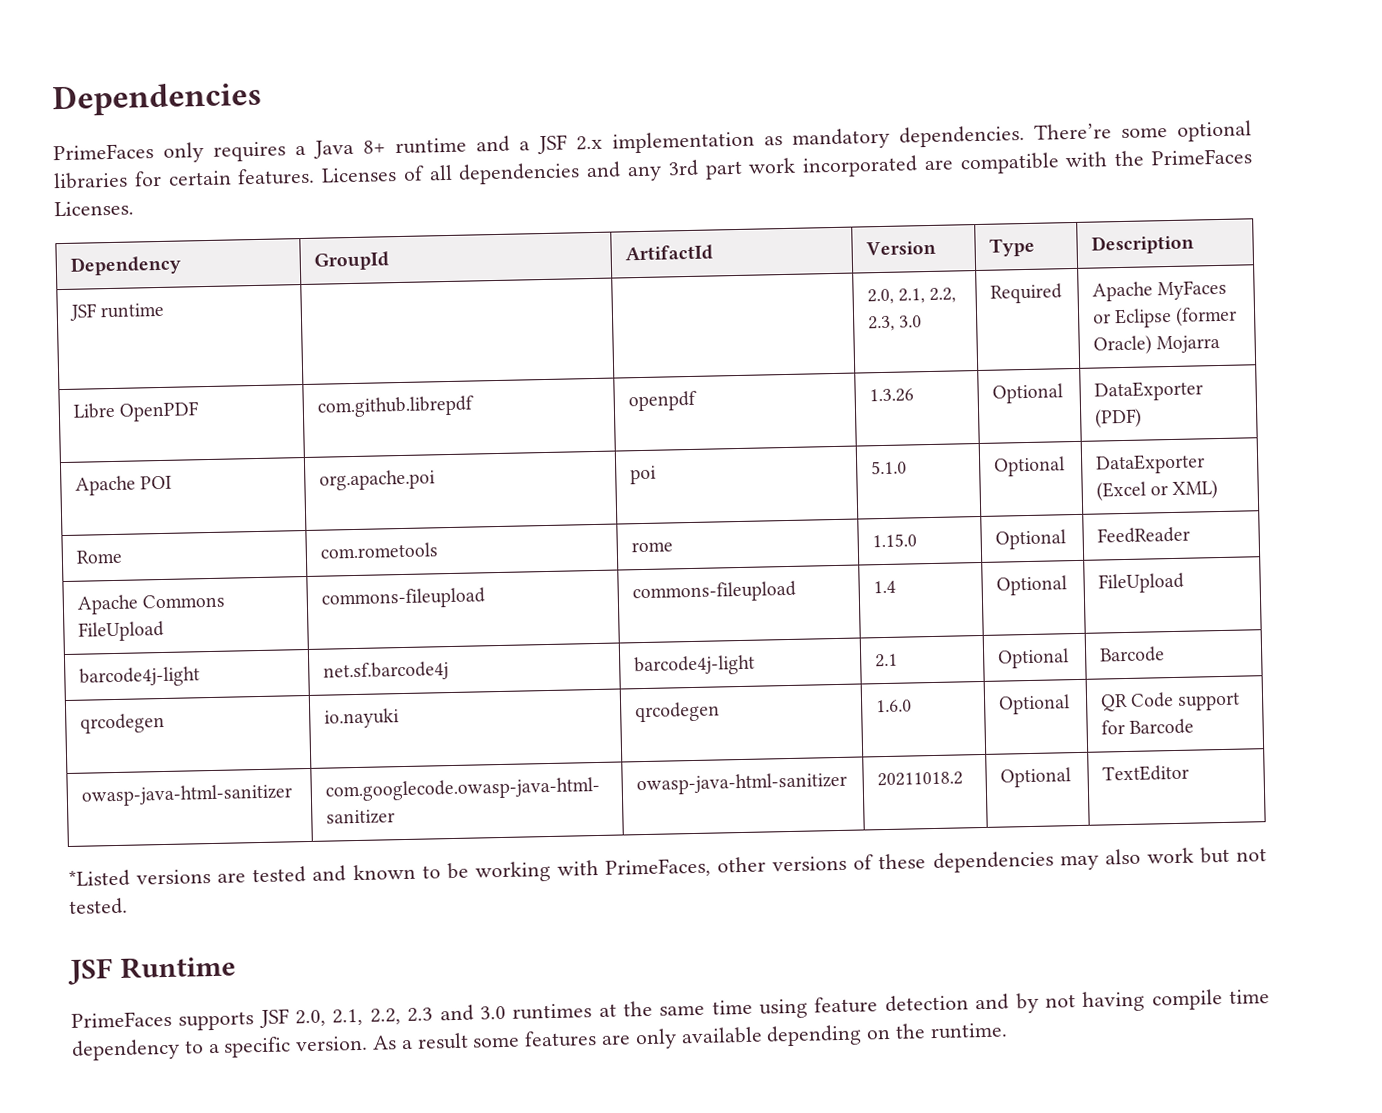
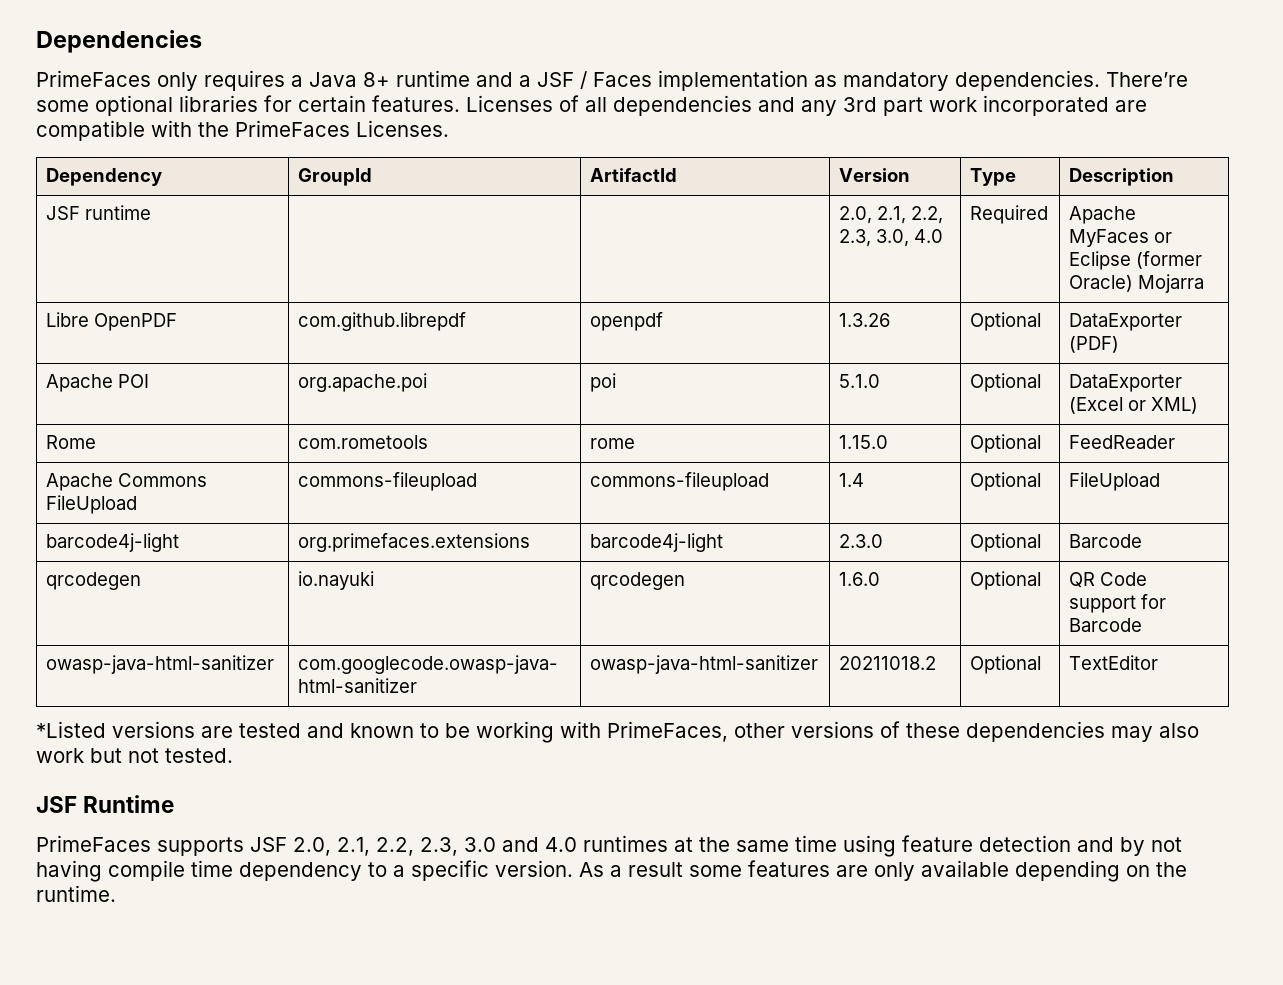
- PrimeFaces only requires a Java 8+ runtime and a JSF 2.x implementation as mandatory dependencies.
+ PrimeFaces only requires a Java 8+ runtime and a JSF / Faces implementation as mandatory dependencies.
- JSF runtime | | | 2.0, 2.1, 2.2, 2.3, 3.0 | Required | Apache MyFaces or Eclipse (former Oracle) Mojarra
+ JSF runtime | | | 2.0, 2.1, 2.2, 2.3, 3.0, 4.0 | Required | Apache MyFaces or Eclipse (former Oracle) Mojarra
- barcode4j-light | net.sf.barcode4j | barcode4j-light | 2.1 | Optional | Barcode
+ barcode4j-light | org.primefaces.extensions | barcode4j-light | 2.3.0 | Optional | Barcode
- PrimeFaces supports JSF 2.0, 2.1, 2.2, 2.3 and 3.0 runtimes at the same time using feature detection and by not having compile time dependency to a specific version.
+ PrimeFaces supports JSF 2.0, 2.1, 2.2, 2.3, 3.0 and 4.0 runtimes at the same time using feature detection and by not having compile time dependency to a specific version.

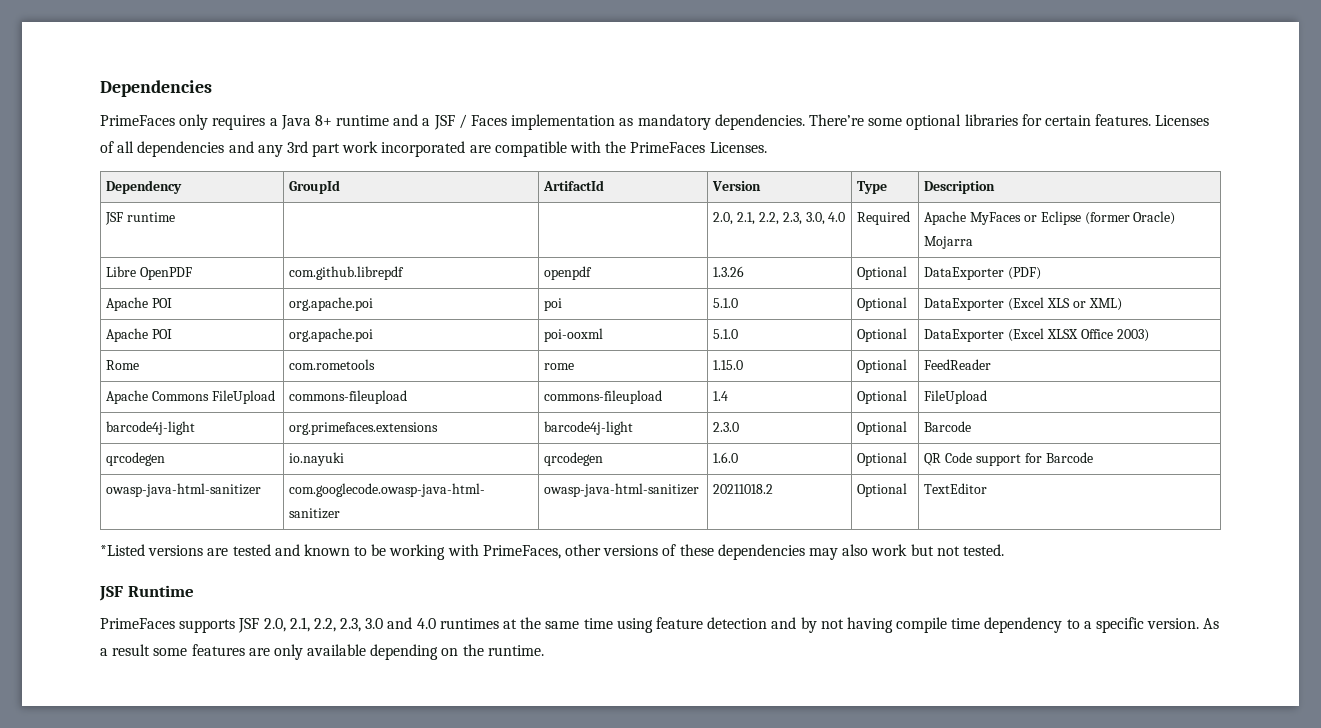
- Apache POI | org.apache.poi | poi | 5.1.0 | Optional | DataExporter (Excel or XML)
+ Apache POI | org.apache.poi | poi | 5.1.0 | Optional | DataExporter (Excel XLS or XML)
+ Apache POI | org.apache.poi | poi-ooxml | 5.1.0 | Optional | DataExporter (Excel XLSX Office 2003)

